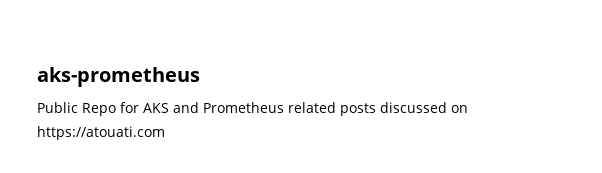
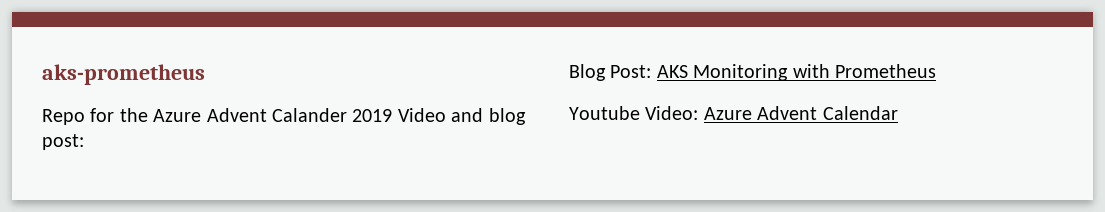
- Public Repo for AKS and Prometheus related posts discussed on https://atouati.com
+ Repo for the Azure Advent Calander 2019 Video and blog post:
+ Blog Post: AKS Monitoring with Prometheus
+ Youtube Video: Azure Advent Calendar

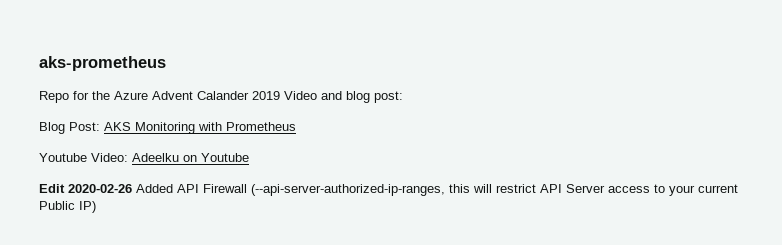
- Youtube Video: Azure Advent Calendar
+ Youtube Video: Adeelku on Youtube
+ Edit 2020-02-26 Added API Firewall (--api-server-authorized-ip-ranges, this will restrict API Server access to your current Public IP)

